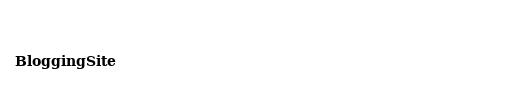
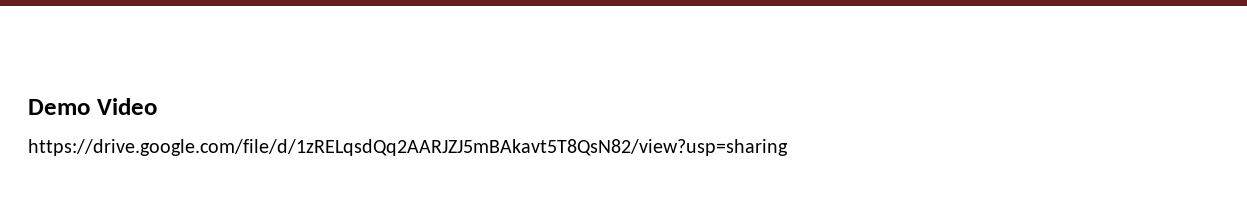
- BloggingSite
+ Demo Video
+ https://drive.google.com/file/d/1zRELqsdQq2AARJZJ5mBAkavt5T8QsN82/view?usp=sharing

